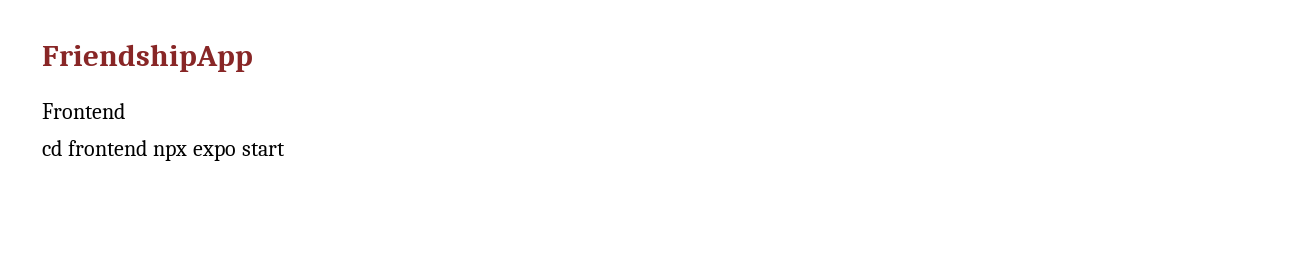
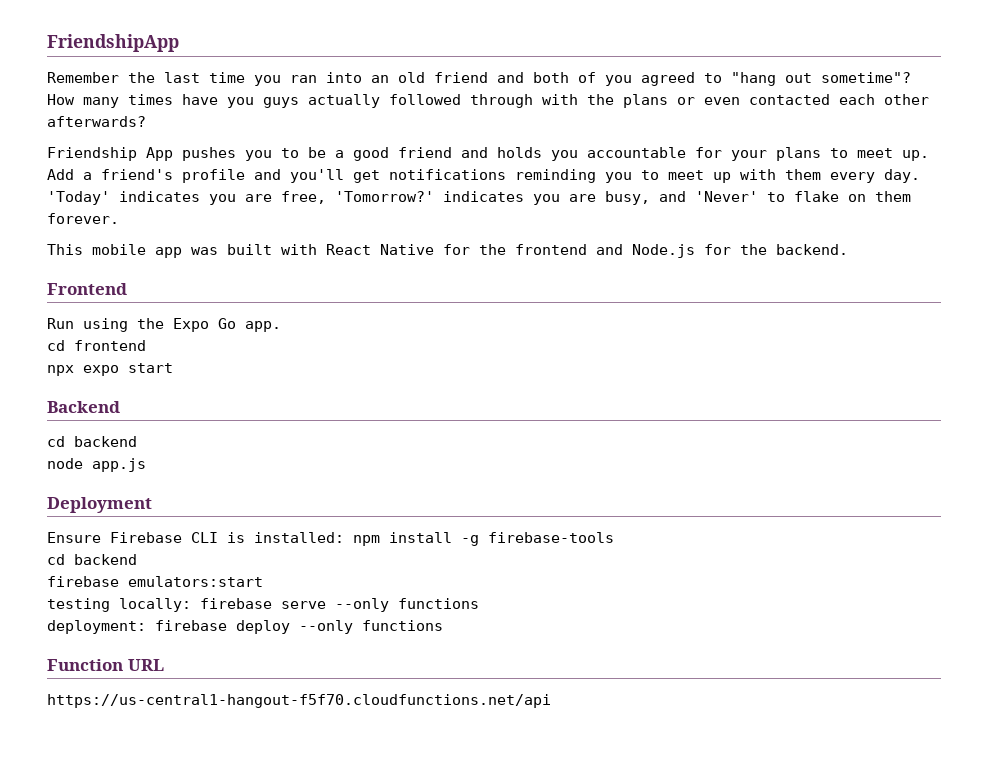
+ Remember the last time you ran into an old friend and both of you agreed to "hang out sometime"? How many times have you guys actually followed through with the plans or even contacted each other afterwards?
+ Friendship App pushes you to be a good friend and holds you accountable for your plans to meet up. Add a friend's profile and you'll get notifications reminding you to meet up with them every day. 'Today' indicates you are free, 'Tomorrow?' indicates you are busy, and 'Never' to flake on them forever.
+ This mobile app was built with React Native for the frontend and Node.js for the backend.
  Frontend
+ Run using the Expo Go app.
- cd frontend npx expo start
+ cd frontend
+ npx expo start
+ Backend
+ cd backend
+ node app.js
+ Deployment
+ Ensure Firebase CLI is installed: npm install -g firebase-tools
+ cd backend
+ firebase emulators:start
+ testing locally: firebase serve --only functions
+ deployment: firebase deploy --only functions
+ Function URL
+ https://us-central1-hangout-f5f70.cloudfunctions.net/api

